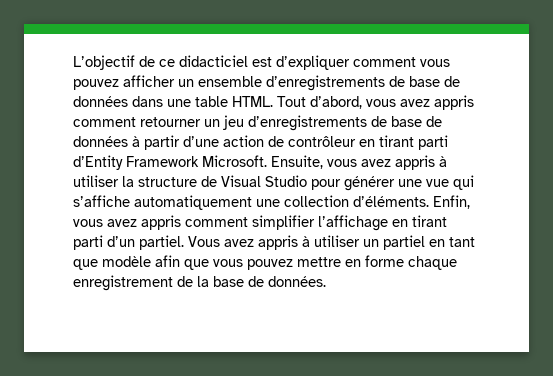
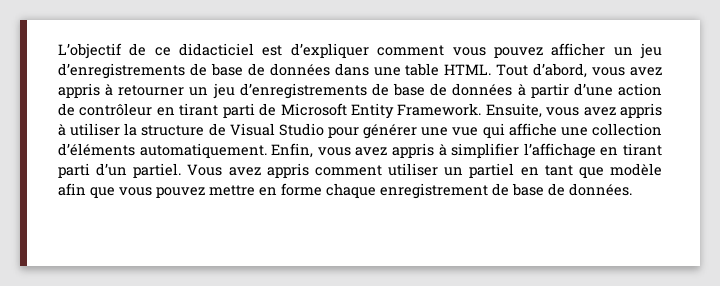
- L’objectif de ce didacticiel est d’expliquer comment vous pouvez afficher un ensemble d’enregistrements de base de données dans une table HTML.
+ L’objectif de ce didacticiel est d’expliquer comment vous pouvez afficher un jeu d’enregistrements de base de données dans une table HTML.
- Tout d’abord, vous avez appris comment retourner un jeu d’enregistrements de base de données à partir d’une action de contrôleur en tirant parti d’Entity Framework Microsoft.
+ Tout d’abord, vous avez appris à retourner un jeu d’enregistrements de base de données à partir d’une action de contrôleur en tirant parti de Microsoft Entity Framework.
- Ensuite, vous avez appris à utiliser la structure de Visual Studio pour générer une vue qui s’affiche automatiquement une collection d’éléments.
+ Ensuite, vous avez appris à utiliser la structure de Visual Studio pour générer une vue qui affiche une collection d’éléments automatiquement.
- Enfin, vous avez appris comment simplifier l’affichage en tirant parti d’un partiel.
+ Enfin, vous avez appris à simplifier l’affichage en tirant parti d’un partiel.
- Vous avez appris à utiliser un partiel en tant que modèle afin que vous pouvez mettre en forme chaque enregistrement de la base de données.
+ Vous avez appris comment utiliser un partiel en tant que modèle afin que vous pouvez mettre en forme chaque enregistrement de base de données.

